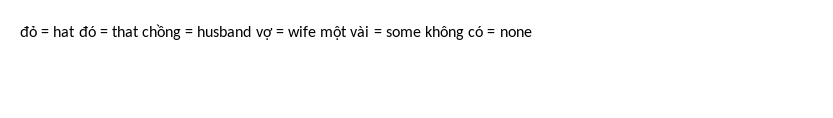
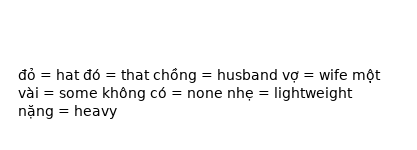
- đỏ = hat đó = that chồng = husband vợ = wife một vài = some không có = none
+ đỏ = hat đó = that chồng = husband vợ = wife một vài = some không có = none nhẹ = lightweight nặng = heavy

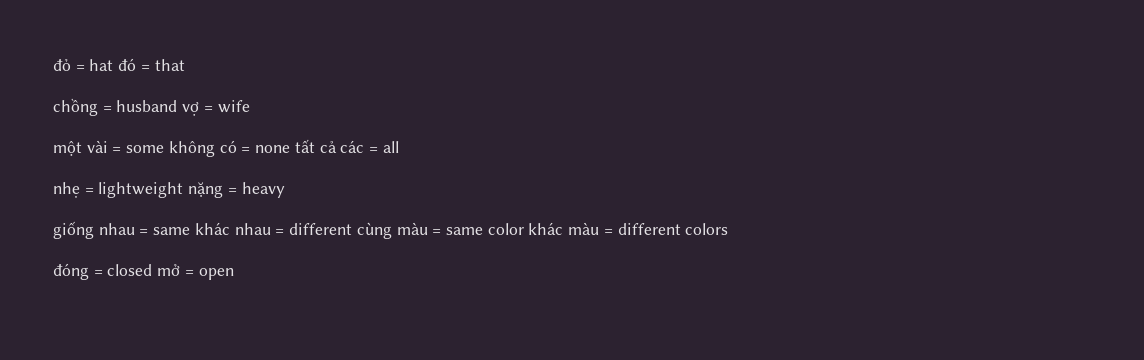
- đỏ = hat đó = that chồng = husband vợ = wife một vài = some không có = none nhẹ = lightweight nặng = heavy
+ đỏ = hat đó = that
+ chồng = husband vợ = wife
+ một vài = some không có = none tất cả các = all
+ nhẹ = lightweight nặng = heavy
+ giống nhau = same khác nhau = different cùng màu = same color khác màu = different colors
+ đóng = closed mở = open

